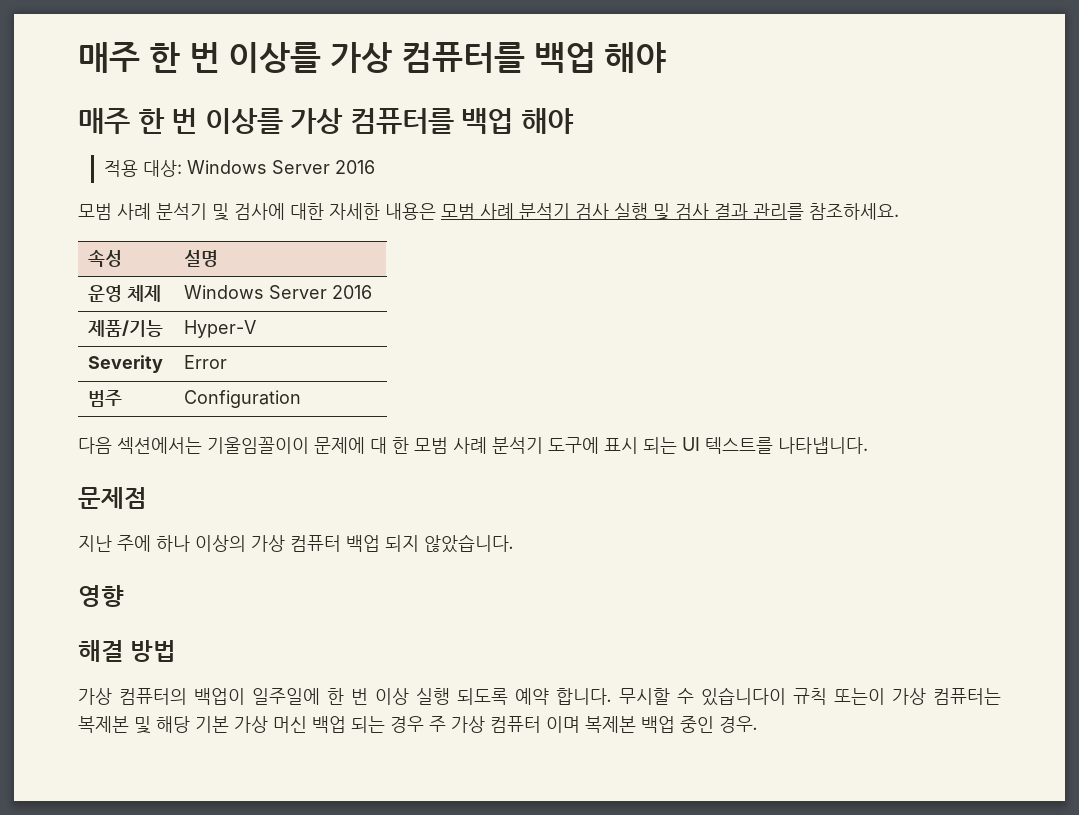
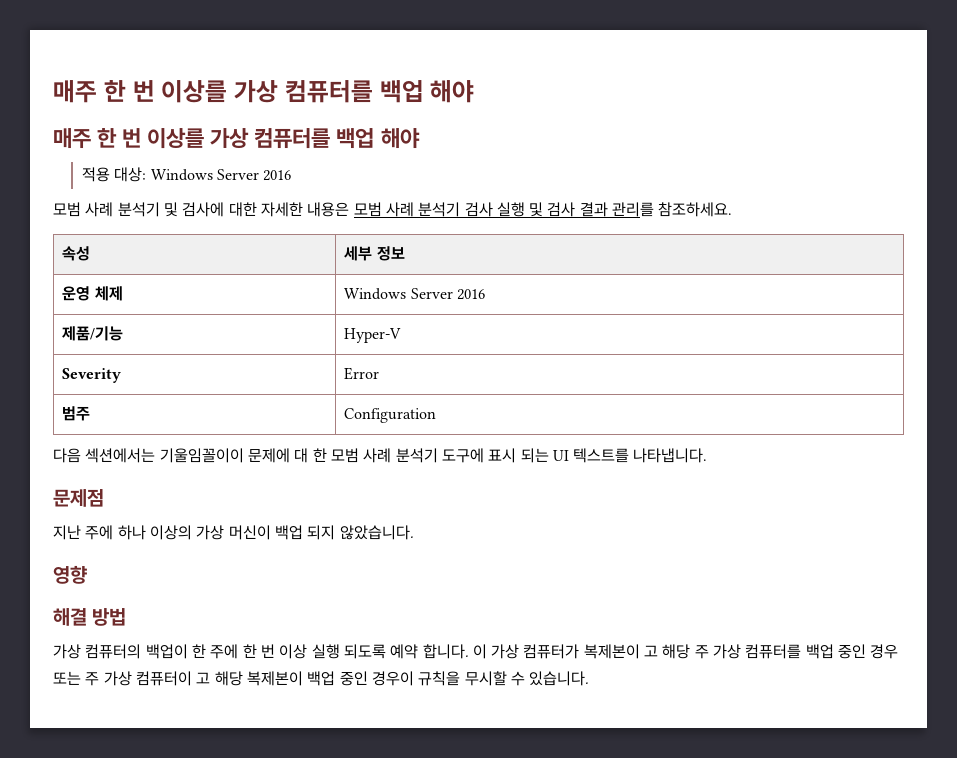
- 속성 | 설명
+ 속성 | 세부 정보
- 지난 주에 하나 이상의 가상 컴퓨터 백업 되지 않았습니다.
+ 지난 주에 하나 이상의 가상 머신이 백업 되지 않았습니다.
- 가상 컴퓨터의 백업이 일주일에 한 번 이상 실행 되도록 예약 합니다.
+ 가상 컴퓨터의 백업이 한 주에 한 번 이상 실행 되도록 예약 합니다.
- 무시할 수 있습니다이 규칙 또는이 가상 컴퓨터는 복제본 및 해당 기본 가상 머신 백업 되는 경우 주 가상 컴퓨터 이며 복제본 백업 중인 경우.
+ 이 가상 컴퓨터가 복제본이 고 해당 주 가상 컴퓨터를 백업 중인 경우 또는 주 가상 컴퓨터이 고 해당 복제본이 백업 중인 경우이 규칙을 무시할 수 있습니다.

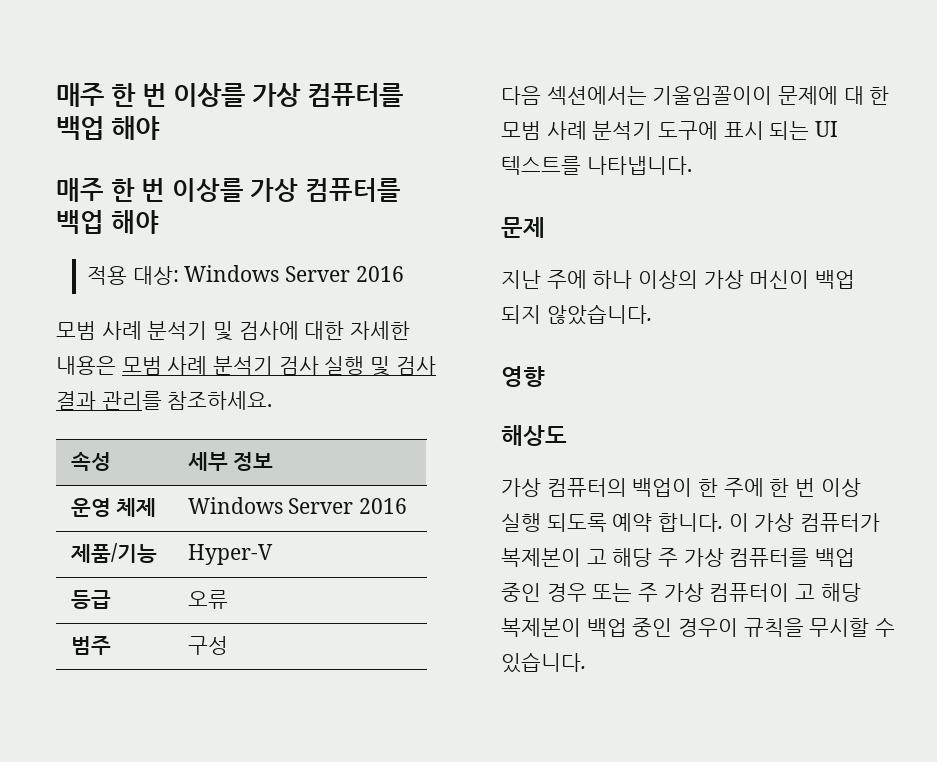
- Severity | Error
+ 등급 | 오류
- 범주 | Configuration
+ 범주 | 구성
- 문제점
+ 문제
- 해결 방법
+ 해상도

